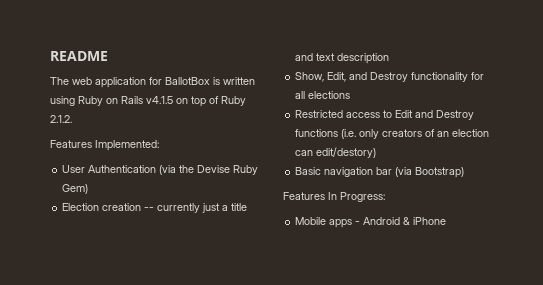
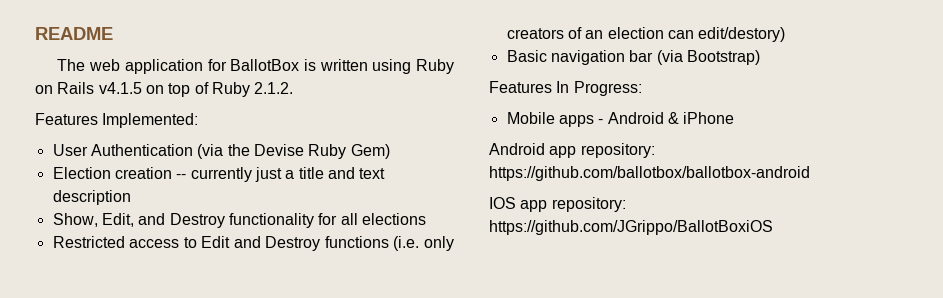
+ Android app repository: https://github.com/ballotbox/ballotbox-android
+ IOS app repository: https://github.com/JGrippo/BallotBoxiOS

